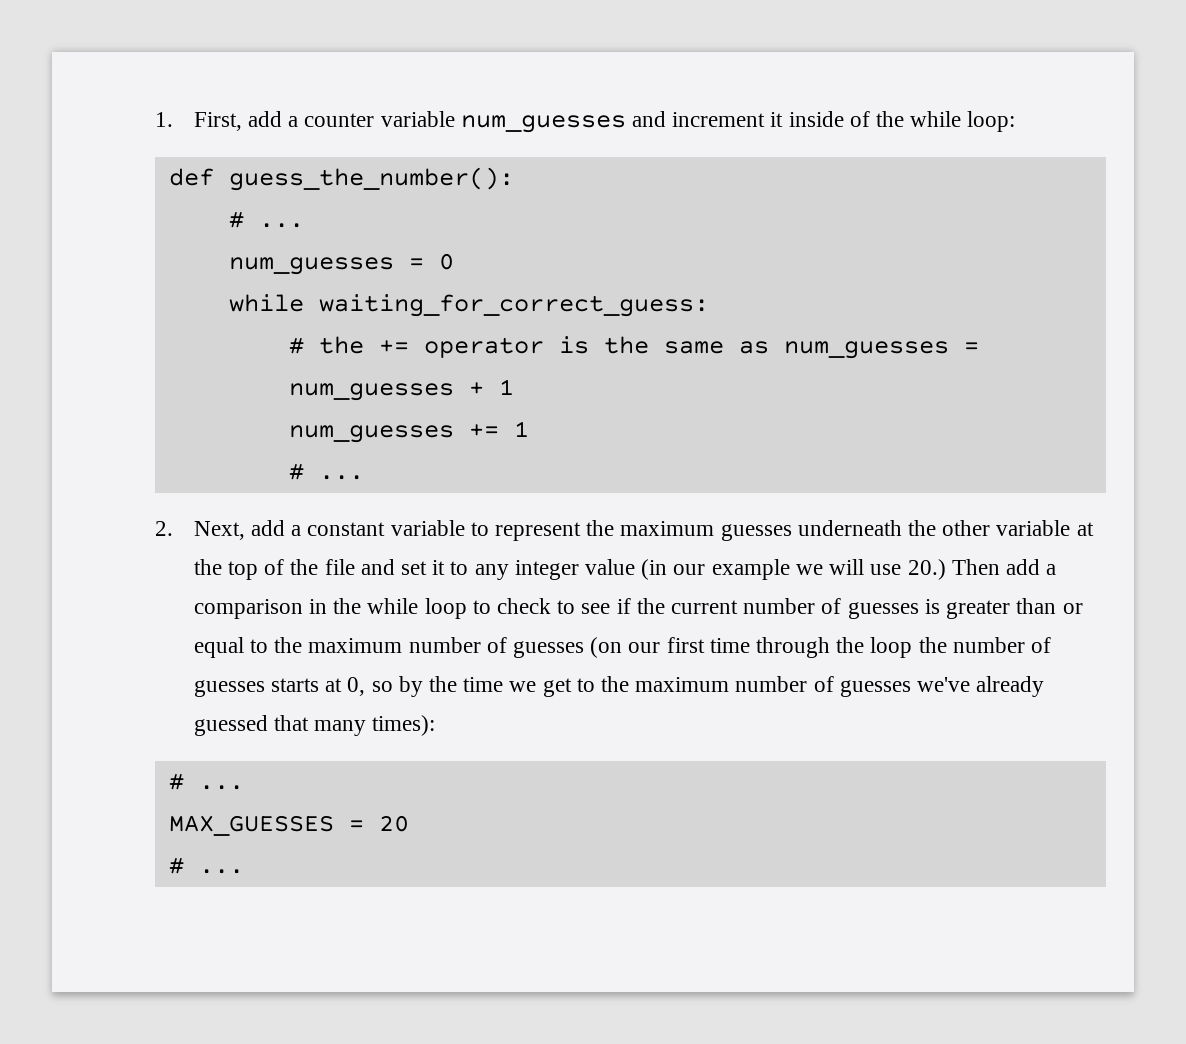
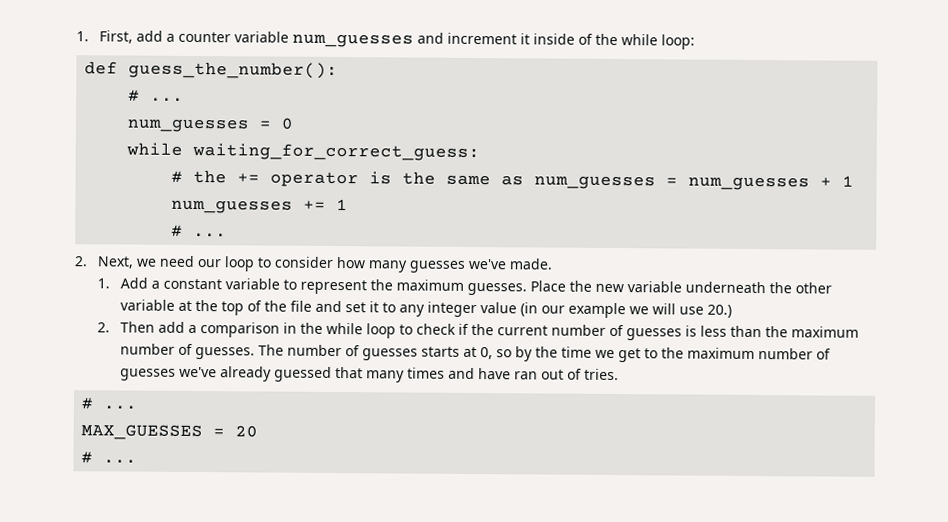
- 2. Next, add a constant variable to represent the maximum guesses underneath the other variable at the top of the file and set it to any integer value (in our example we will use 20.) Then add a comparison in the while loop to check to see if the current number of guesses is greater than or equal to the maximum number of guesses (on our first time through the loop the number of guesses starts at 0, so by the time we get to the maximum number of guesses we've already guessed that many times):
+ 2. Next, we need our loop to consider how many guesses we've made.
+ 1. Add a constant variable to represent the maximum guesses. Place the new variable underneath the other variable at the top of the file and set it to any integer value (in our example we will use 20.)
+ 2. Then add a comparison in the while loop to check if the current number of guesses is less than the maximum number of guesses. The number of guesses starts at 0, so by the time we get to the maximum number of guesses we've already guessed that many times and have ran out of tries.

